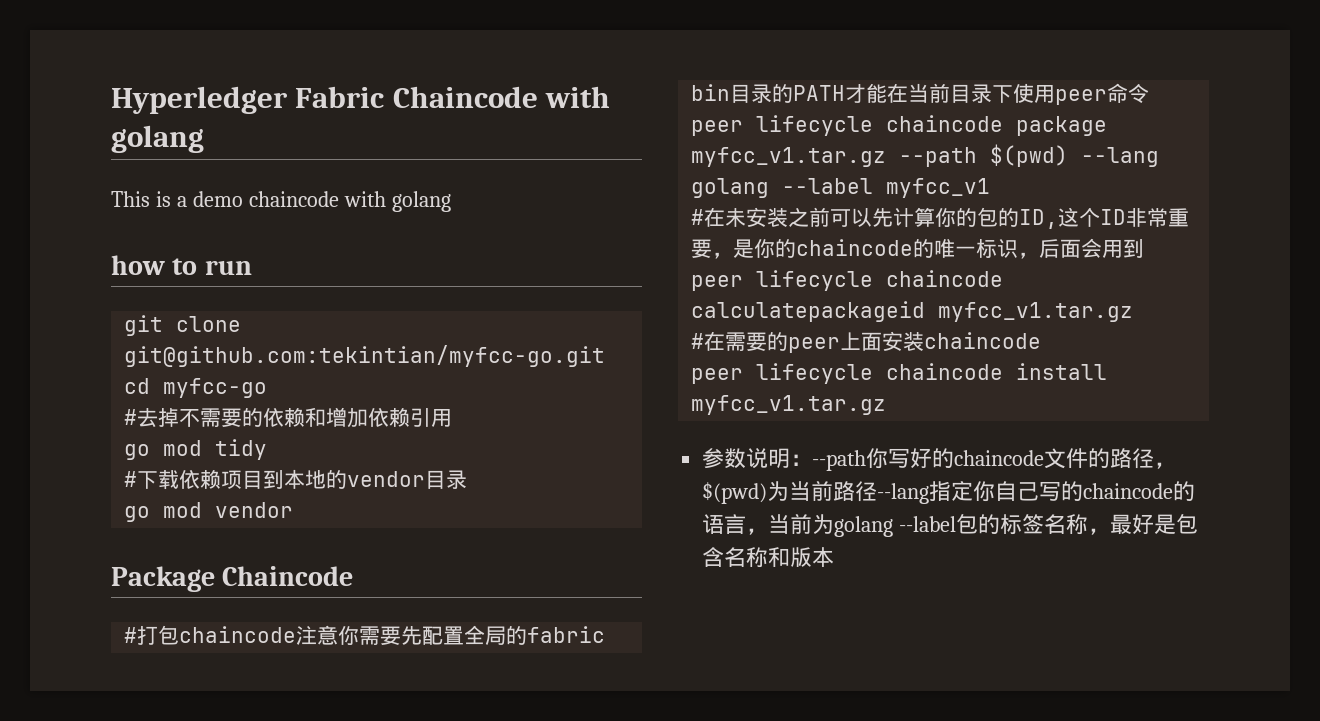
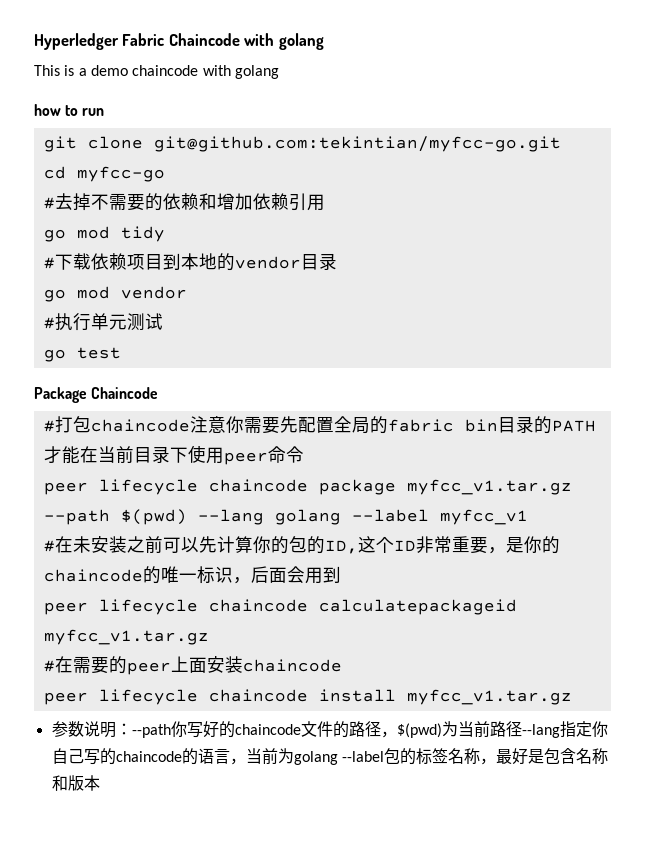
+ #执行单元测试
+ go test

